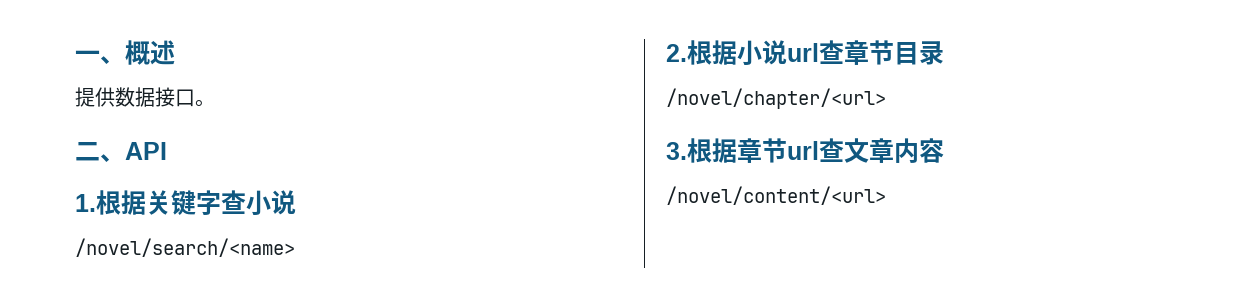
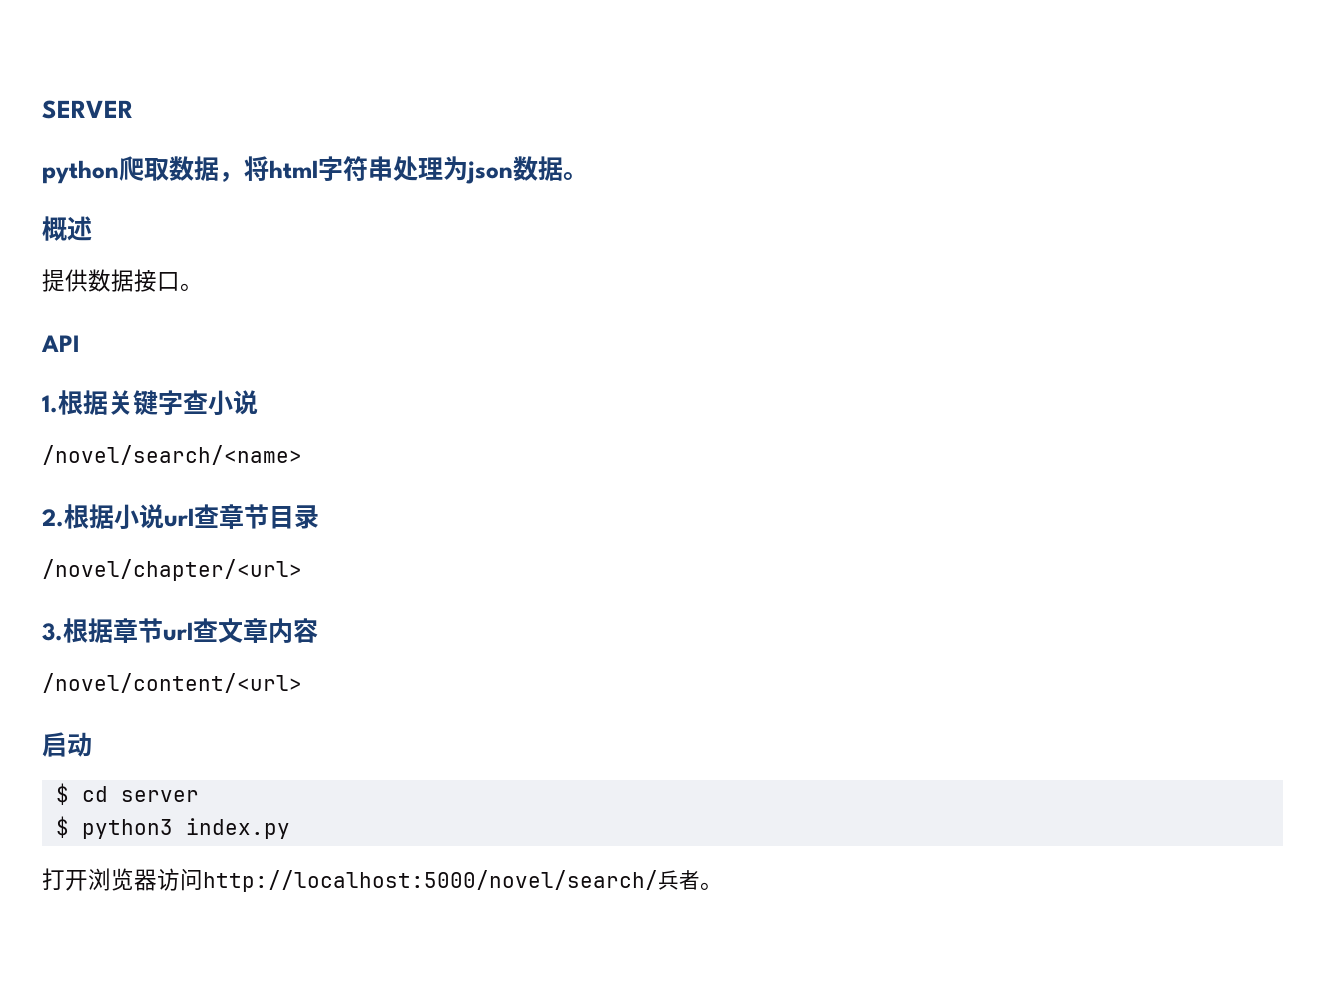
- 一、概述
+ SERVER
+ python爬取数据，将html字符串处理为json数据。
+ 概述
- 二、API
+ API
+ 启动
+ $ cd server
+ $ python3 index.py
+ 打开浏览器访问http://localhost:5000/novel/search/兵者。

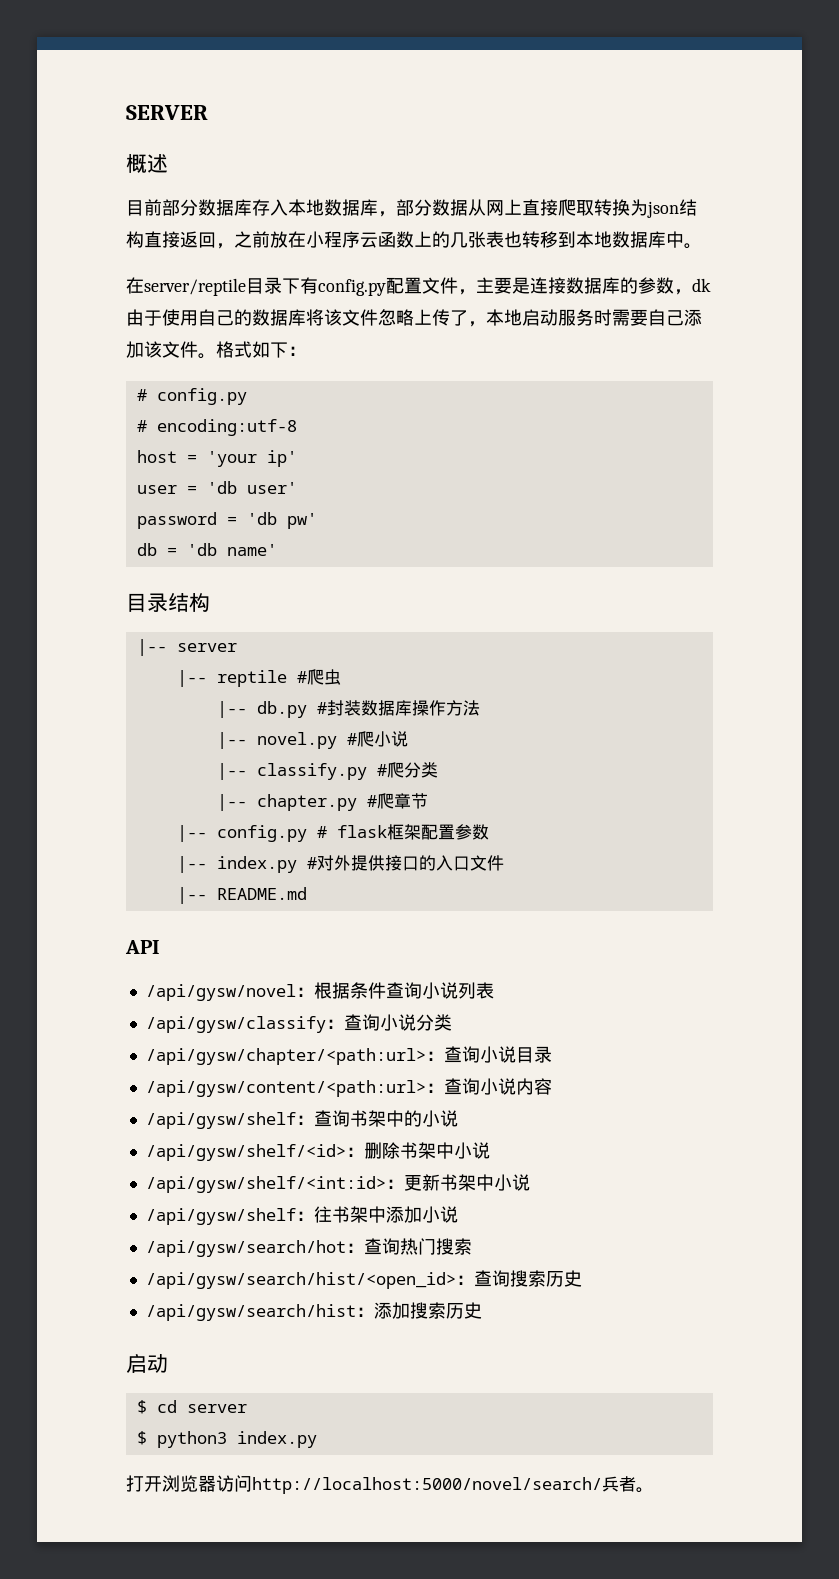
- python爬取数据，将html字符串处理为json数据。
  概述
- 提供数据接口。
+ 目前部分数据库存入本地数据库，部分数据从网上直接爬取转换为json结构直接返回，之前放在小程序云函数上的几张表也转移到本地数据库中。
+ 在server/reptile目录下有config.py配置文件，主要是连接数据库的参数，dk由于使用自己的数据库将该文件忽略上传了，本地启动服务时需要自己添加该文件。格式如下：
+ # config.py
+ # encoding:utf-8
+ host = 'your ip'
+ user = 'db user'
+ password = 'db pw'
+ db = 'db name'
+ 目录结构
+ |-- server
+ |-- reptile #爬虫
+ |-- db.py #封装数据库操作方法
+ |-- novel.py #爬小说
+ |-- classify.py #爬分类
+ |-- chapter.py #爬章节
+ |-- config.py # flask框架配置参数
+ |-- index.py #对外提供接口的入口文件
+ |-- README.md
  API
- 1.根据关键字查小说
- /novel/search/<name>
- 2.根据小说url查章节目录
- /novel/chapter/<url>
- 3.根据章节url查文章内容
- /novel/content/<url>
+ /api/gysw/novel：根据条件查询小说列表
+ /api/gysw/classify：查询小说分类
+ /api/gysw/chapter/<path:url>：查询小说目录
+ /api/gysw/content/<path:url>：查询小说内容
+ /api/gysw/shelf：查询书架中的小说
+ /api/gysw/shelf/<id>：删除书架中小说
+ /api/gysw/shelf/<int:id>：更新书架中小说
+ /api/gysw/shelf：往书架中添加小说
+ /api/gysw/search/hot：查询热门搜索
+ /api/gysw/search/hist/<open_id>：查询搜索历史
+ /api/gysw/search/hist：添加搜索历史

